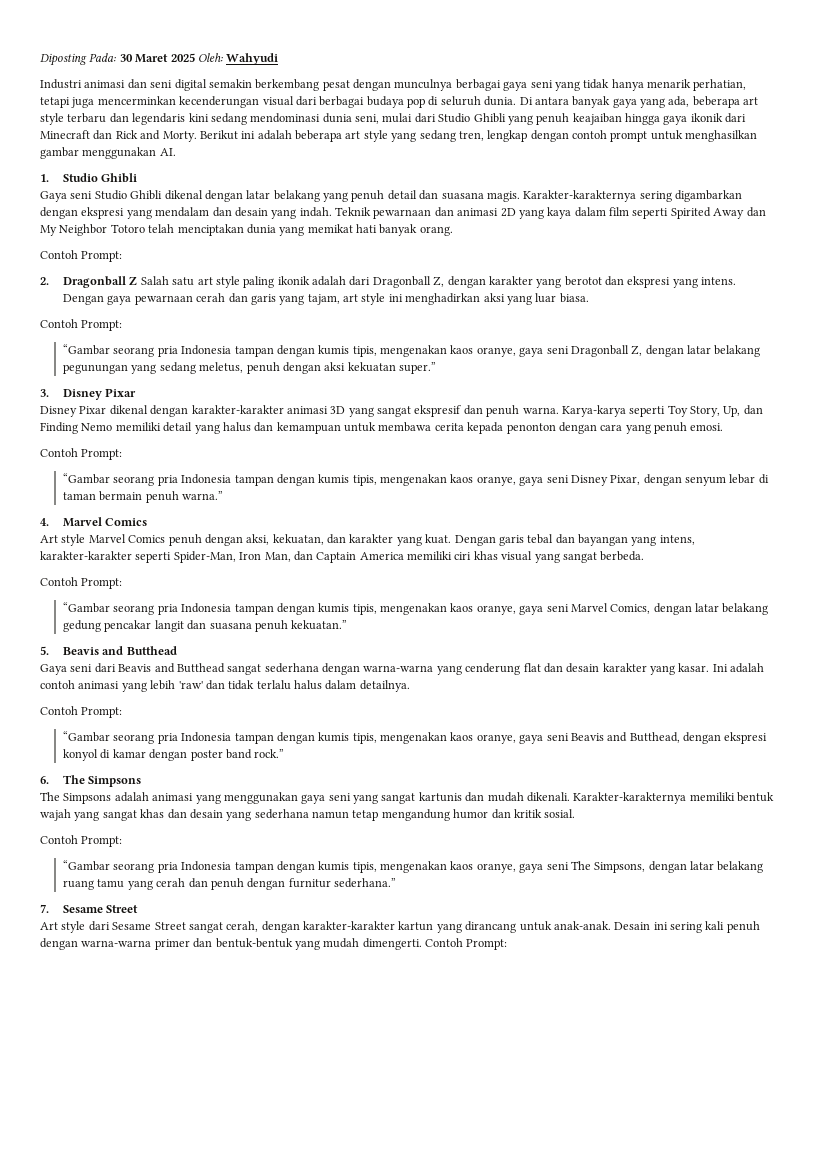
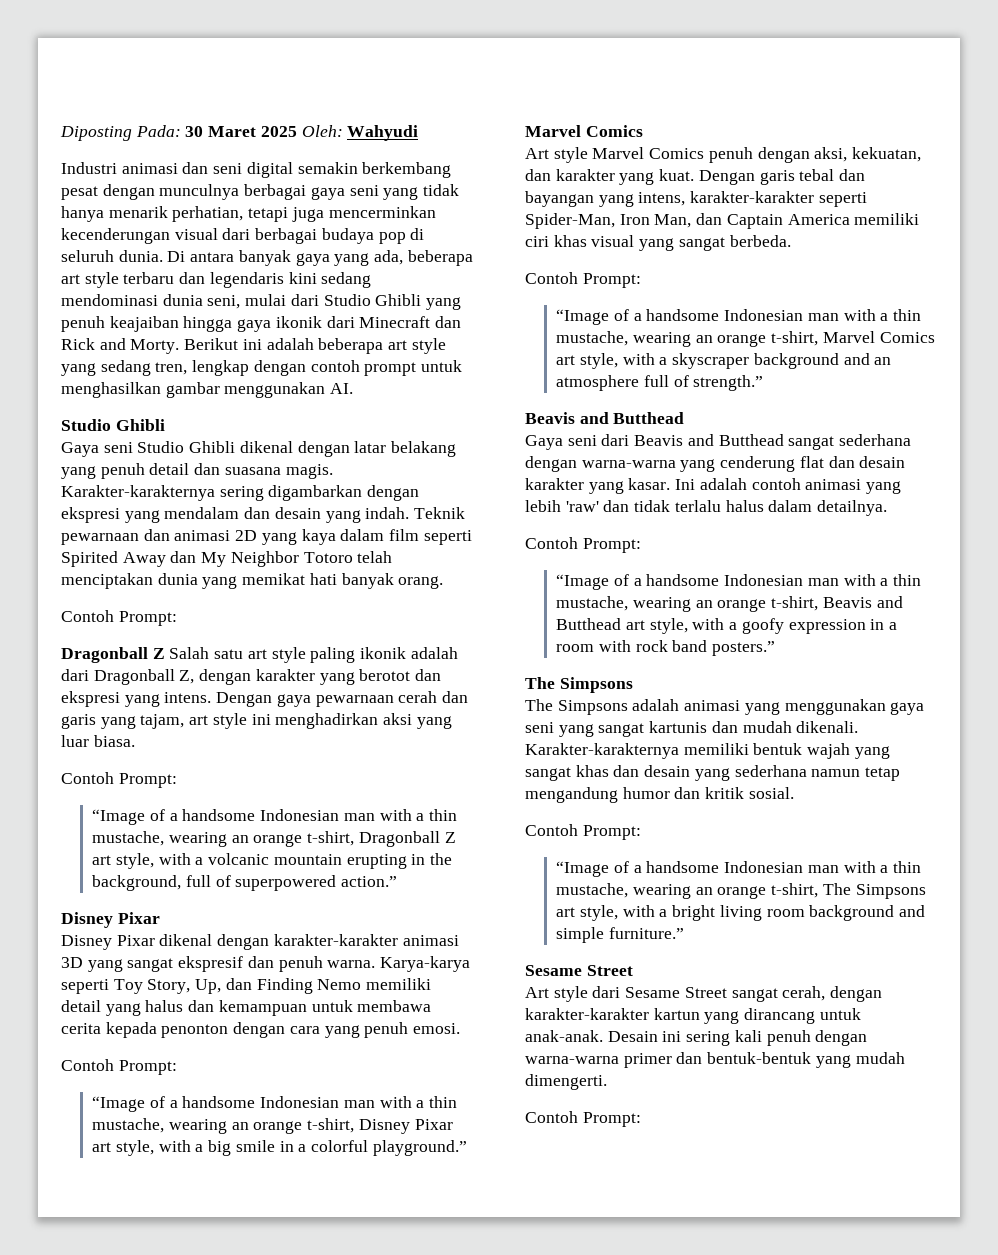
  Berikut ini adalah beberapa art style yang sedang tren, lengkap dengan contoh prompt untuk menghasilkan gambar menggunakan AI.
- 1. Studio Ghibli
+ Studio Ghibli
- 2. Dragonball Z Salah satu art style paling ikonik adalah dari Dragonball Z, dengan karakter yang berotot dan ekspresi yang intens.
+ Dragonball Z Salah satu art style paling ikonik adalah dari Dragonball Z, dengan karakter yang berotot dan ekspresi yang intens.
- “Gambar seorang pria Indonesia tampan dengan kumis tipis, mengenakan kaos oranye, gaya seni Dragonball Z, dengan latar belakang pegunungan yang sedang meletus, penuh dengan aksi kekuatan super.”
- 3. Disney Pixar
+ “Image of a handsome Indonesian man with a thin mustache, wearing an orange t-shirt, Dragonball Z art style, with a volcanic mountain erupting in the background, full of superpowered action.”
+ Disney Pixar
- “Gambar seorang pria Indonesia tampan dengan kumis tipis, mengenakan kaos oranye, gaya seni Disney Pixar, dengan senyum lebar di taman bermain penuh warna.”
- 4. Marvel Comics
+ “Image of a handsome Indonesian man with a thin mustache, wearing an orange t-shirt, Disney Pixar art style, with a big smile in a colorful playground.”
+ Marvel Comics
- “Gambar seorang pria Indonesia tampan dengan kumis tipis, mengenakan kaos oranye, gaya seni Marvel Comics, dengan latar belakang gedung pencakar langit dan suasana penuh kekuatan.”
- 5. Beavis and Butthead
+ “Image of a handsome Indonesian man with a thin mustache, wearing an orange t-shirt, Marvel Comics art style, with a skyscraper background and an atmosphere full of strength.”
+ Beavis and Butthead
- “Gambar seorang pria Indonesia tampan dengan kumis tipis, mengenakan kaos oranye, gaya seni Beavis and Butthead, dengan ekspresi konyol di kamar dengan poster band rock.”
- 6. The Simpsons
+ “Image of a handsome Indonesian man with a thin mustache, wearing an orange t-shirt, Beavis and Butthead art style, with a goofy expression in a room with rock band posters.”
+ The Simpsons
- “Gambar seorang pria Indonesia tampan dengan kumis tipis, mengenakan kaos oranye, gaya seni The Simpsons, dengan latar belakang ruang tamu yang cerah dan penuh dengan furnitur sederhana.”
- 7. Sesame Street
+ “Image of a handsome Indonesian man with a thin mustache, wearing an orange t-shirt, The Simpsons art style, with a bright living room background and simple furniture.”
+ Sesame Street
- Desain ini sering kali penuh dengan warna-warna primer dan bentuk-bentuk yang mudah dimengerti. Contoh Prompt:
+ Desain ini sering kali penuh dengan warna-warna primer dan bentuk-bentuk yang mudah dimengerti.
+ Contoh Prompt:

